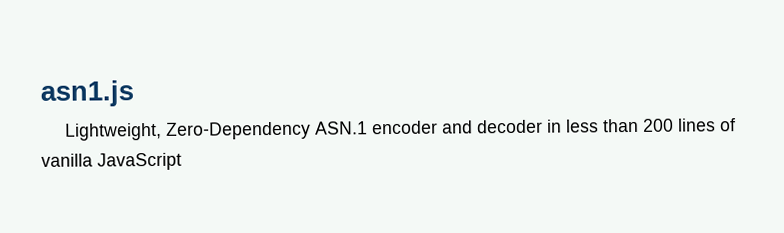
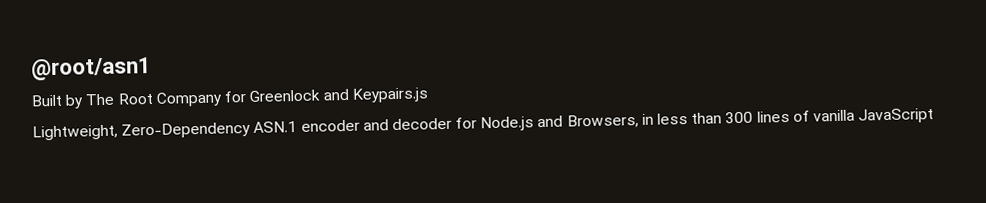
- asn1.js
+ @root/asn1
+ Built by The Root Company for Greenlock and Keypairs.js
- Lightweight, Zero-Dependency ASN.1 encoder and decoder in less than 200 lines of vanilla JavaScript
+ Lightweight, Zero-Dependency ASN.1 encoder and decoder for Node.js and Browsers, in less than 300 lines of vanilla JavaScript

